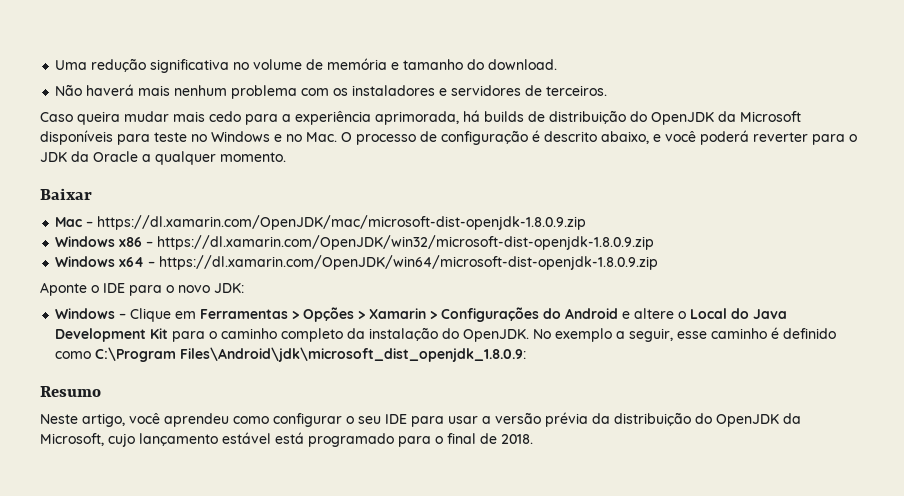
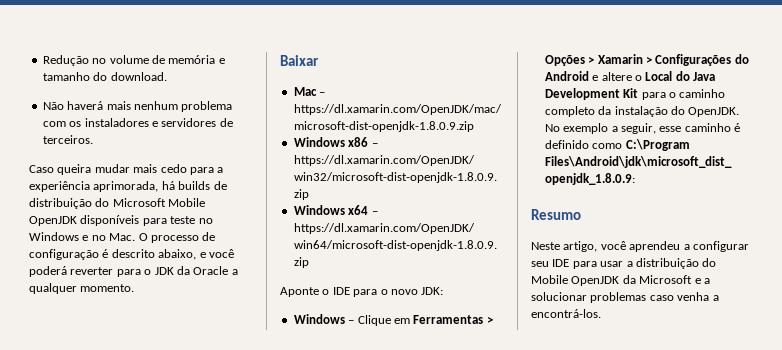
- Uma redução significativa no volume de memória e tamanho do download.
+ Redução no volume de memória e tamanho do download.
- Caso queira mudar mais cedo para a experiência aprimorada, há builds de distribuição do OpenJDK da Microsoft disponíveis para teste no Windows e no Mac. O processo de configuração é descrito abaixo, e você poderá reverter para o JDK da Oracle a qualquer momento.
+ Caso queira mudar mais cedo para a experiência aprimorada, há builds de distribuição do Microsoft Mobile OpenJDK disponíveis para teste no Windows e no Mac. O processo de configuração é descrito abaixo, e você poderá reverter para o JDK da Oracle a qualquer momento.
- Neste artigo, você aprendeu como configurar o seu IDE para usar a versão prévia da distribuição do OpenJDK da Microsoft, cujo lançamento estável está programado para o final de 2018.
+ Neste artigo, você aprendeu a configurar seu IDE para usar a distribuição do Mobile OpenJDK da Microsoft e a solucionar problemas caso venha a encontrá-los.

